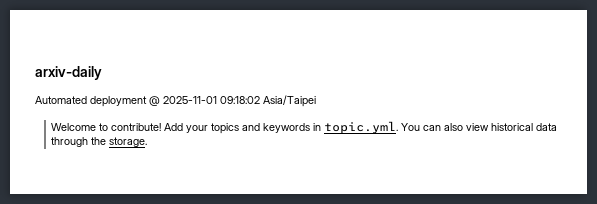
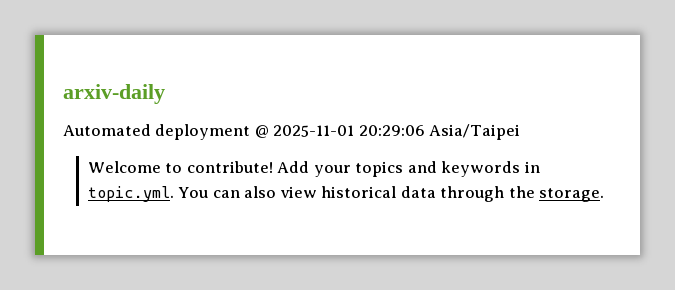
- Automated deployment @ 2025-11-01 09:18:02 Asia/Taipei
+ Automated deployment @ 2025-11-01 20:29:06 Asia/Taipei

